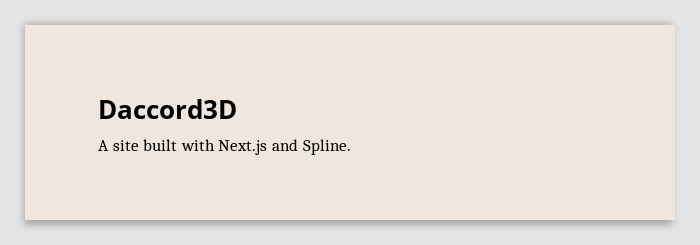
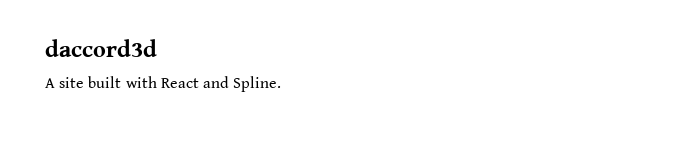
- Daccord3D
+ daccord3d
- A site built with Next.js and Spline.
+ A site built with React and Spline.

